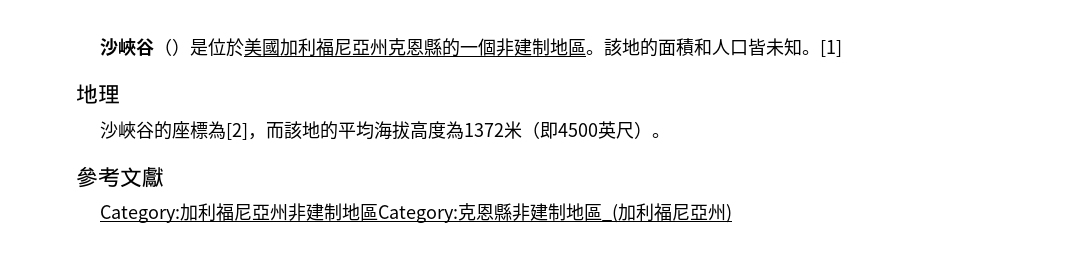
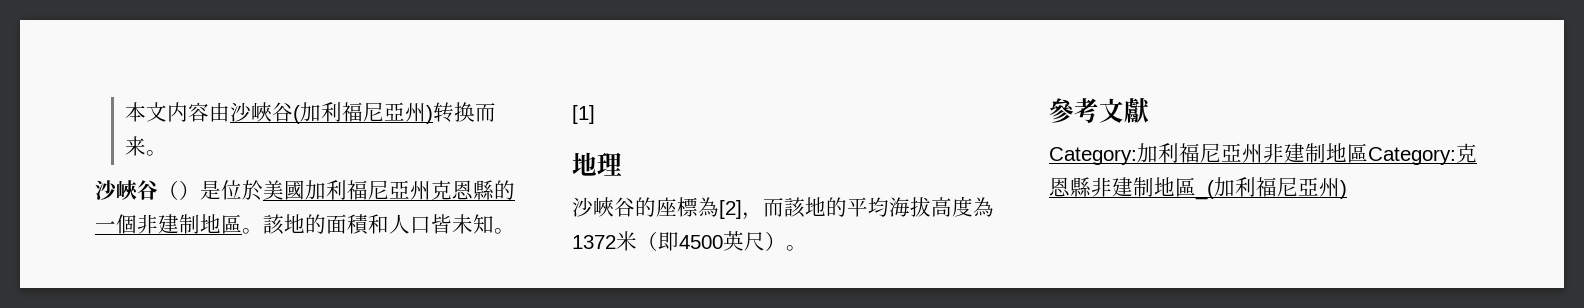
+ 本文内容由沙峽谷(加利福尼亞州)转换而来。

